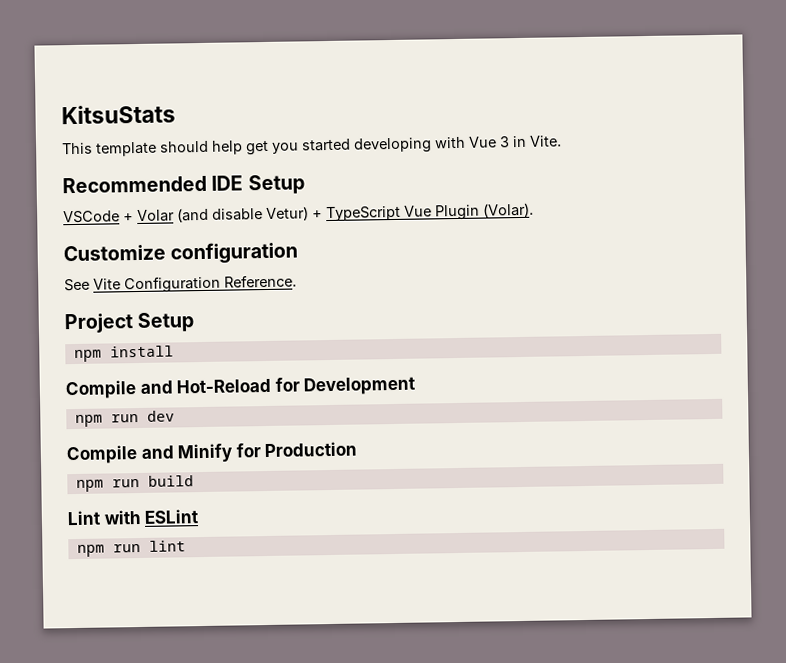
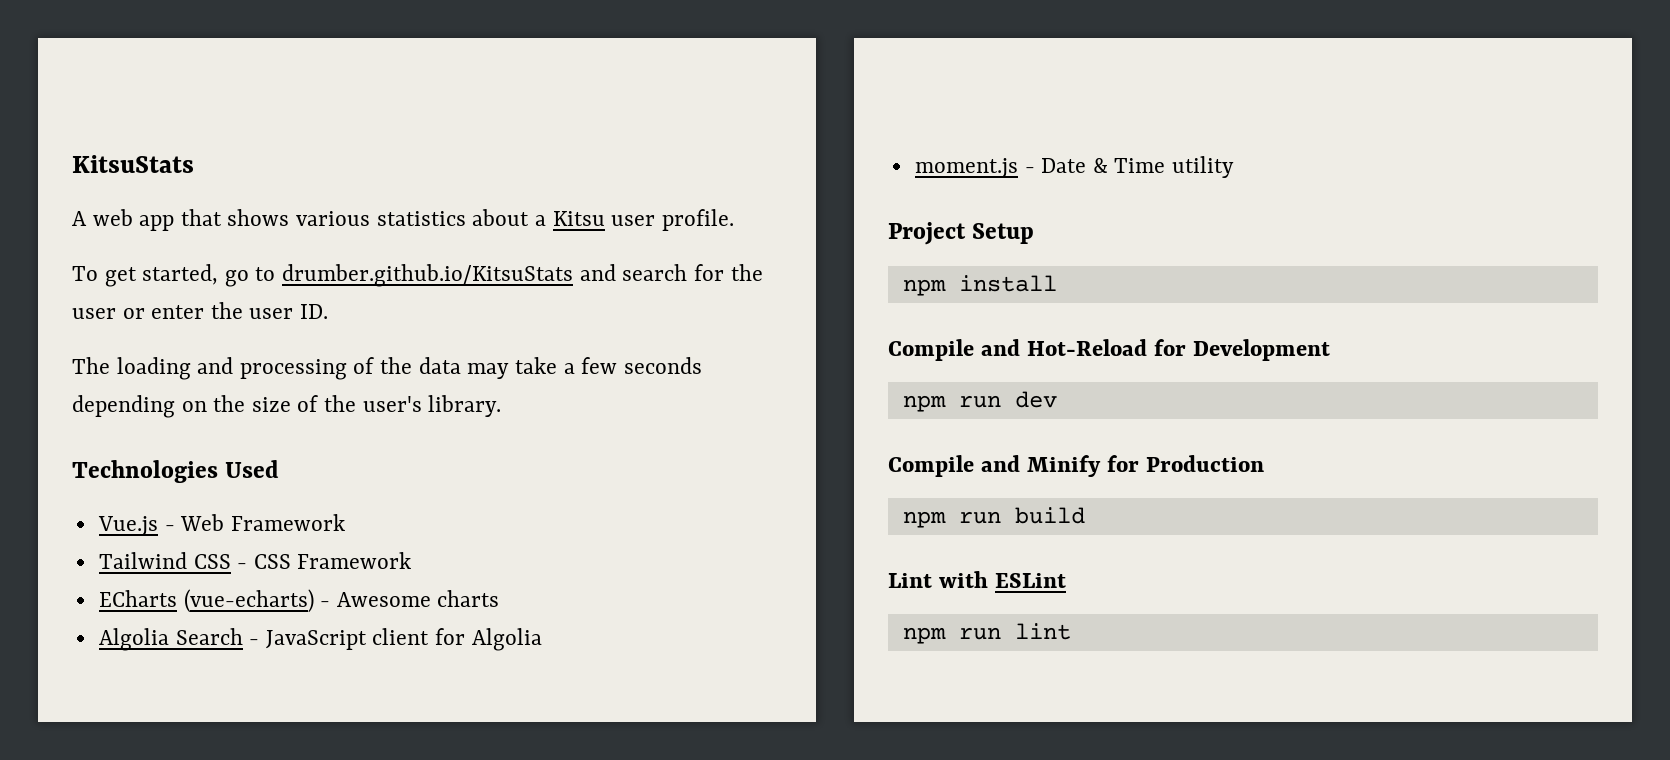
- This template should help get you started developing with Vue 3 in Vite.
- Recommended IDE Setup
- VSCode + Volar (and disable Vetur) + TypeScript Vue Plugin (Volar).
- Customize configuration
- See Vite Configuration Reference.
+ A web app that shows various statistics about a Kitsu user profile.
+ To get started, go to drumber.github.io/KitsuStats and search for the user or enter the user ID.
+ The loading and processing of the data may take a few seconds depending on the size of the user's library.
+ Technologies Used
+ Vue.js - Web Framework
+ Tailwind CSS - CSS Framework
+ ECharts (vue-echarts) - Awesome charts
+ Algolia Search - JavaScript client for Algolia
+ moment.js - Date & Time utility

